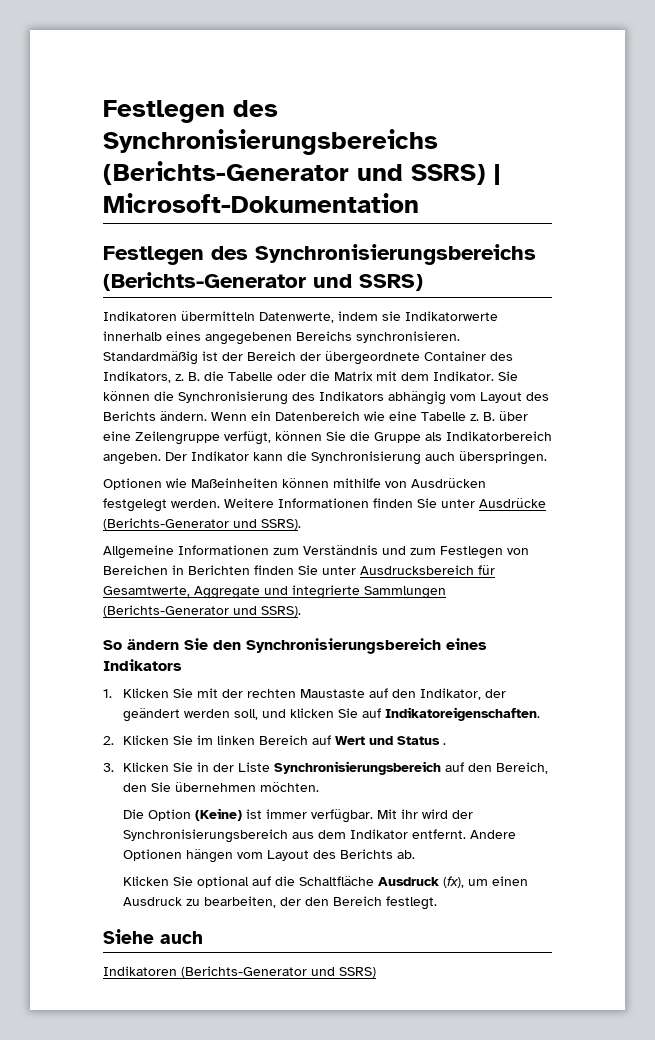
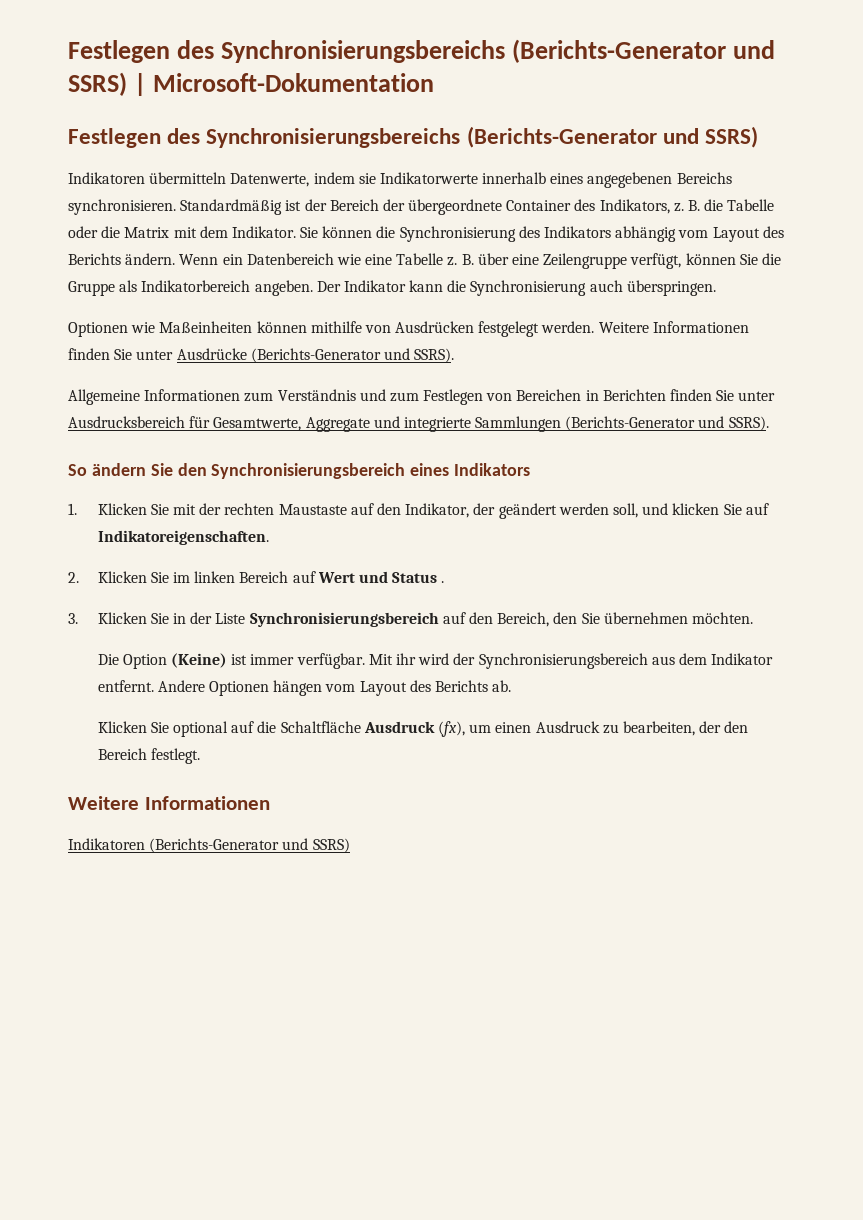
  Klicken Sie optional auf die Schaltfläche Ausdruck (fx), um einen Ausdruck zu bearbeiten, der den Bereich festlegt.
- Siehe auch
+ Weitere Informationen

